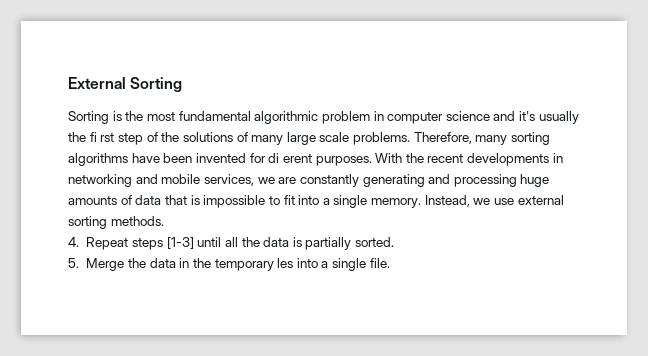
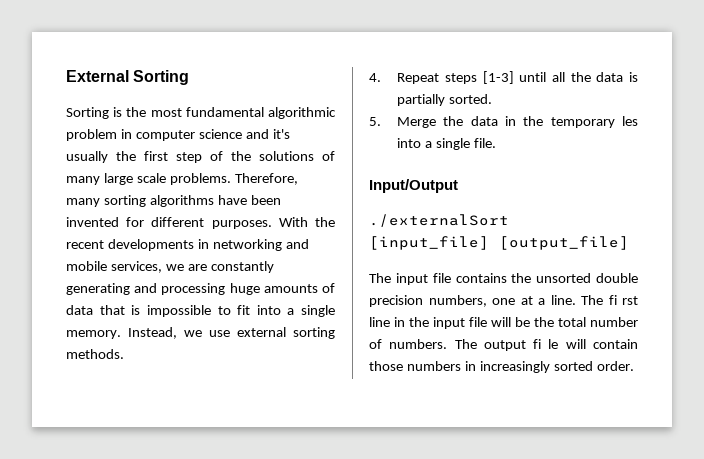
- Sorting is the most fundamental algorithmic problem in computer science and it's usually the fi rst step of the solutions of many large scale problems.
+ Sorting is the most fundamental algorithmic problem in computer science and it's usually the first step of the solutions of many large scale problems.
- Therefore, many sorting algorithms have been invented for di erent purposes.
+ Therefore, many sorting algorithms have been invented for different purposes.
+ Input/Output
+ ./externalSort [input_file] [output_file]
+ The input file contains the unsorted double precision numbers, one at a line. The fi rst line in the input file will be the total number of numbers. The output fi le will contain those numbers in increasingly sorted order.

